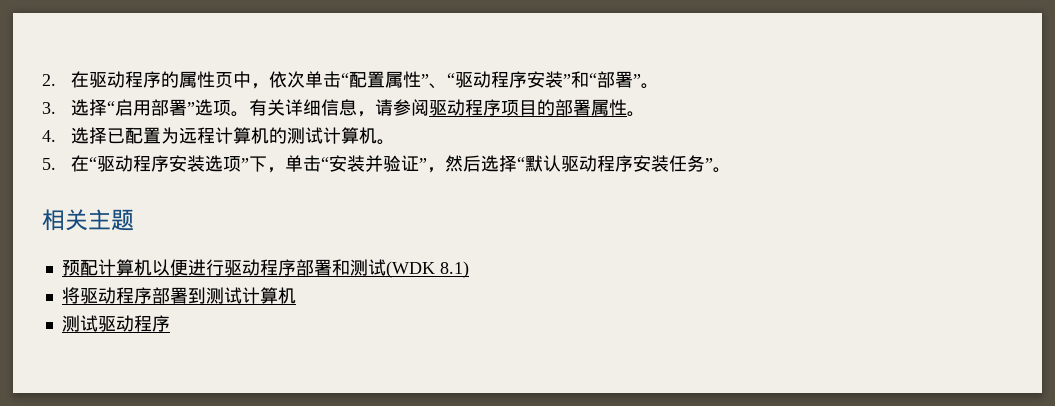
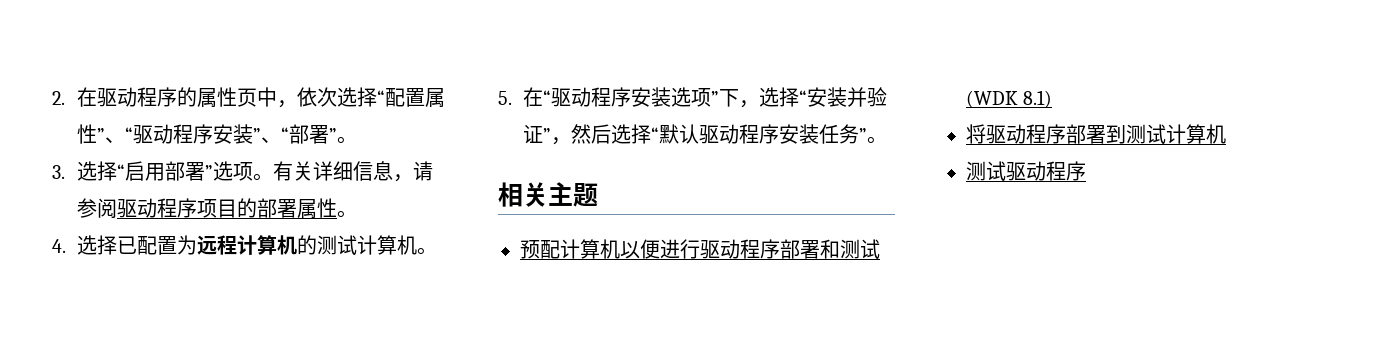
- 2.在驱动程序的属性页中，依次单击“配置属性”、“驱动程序安装”和“部署”。
+ 2.在驱动程序的属性页中，依次选择“配置属性”、“驱动程序安装”、“部署”。
- 5.在“驱动程序安装选项”下，单击“安装并验证”，然后选择“默认驱动程序安装任务”。
+ 5.在“驱动程序安装选项”下，选择“安装并验证”，然后选择“默认驱动程序安装任务”。

